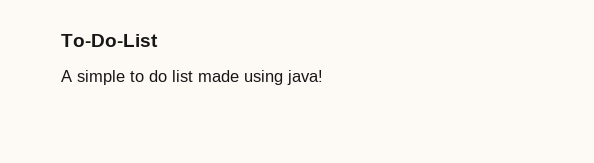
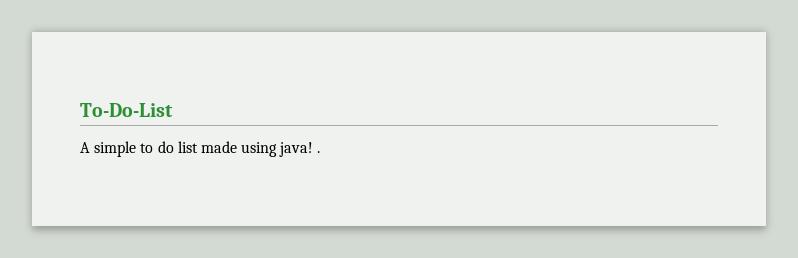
- A simple to do list made using java!
+ A simple to do list made using java! .

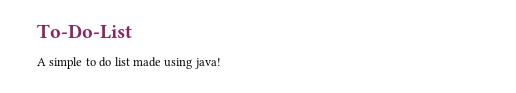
- A simple to do list made using java! .
+ A simple to do list made using java!

